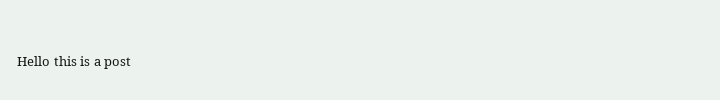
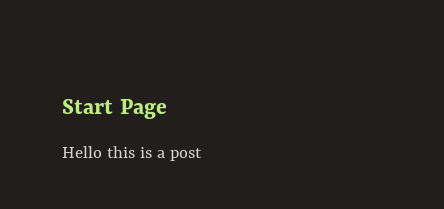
+ Start Page

